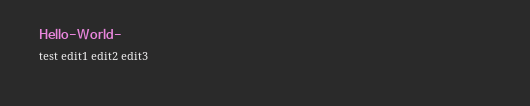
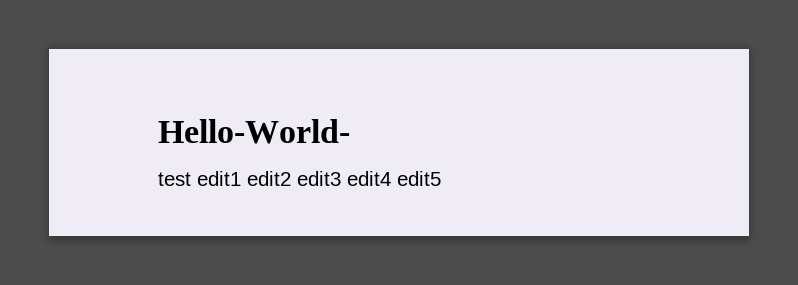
- test edit1 edit2 edit3
+ test edit1 edit2 edit3 edit4 edit5

